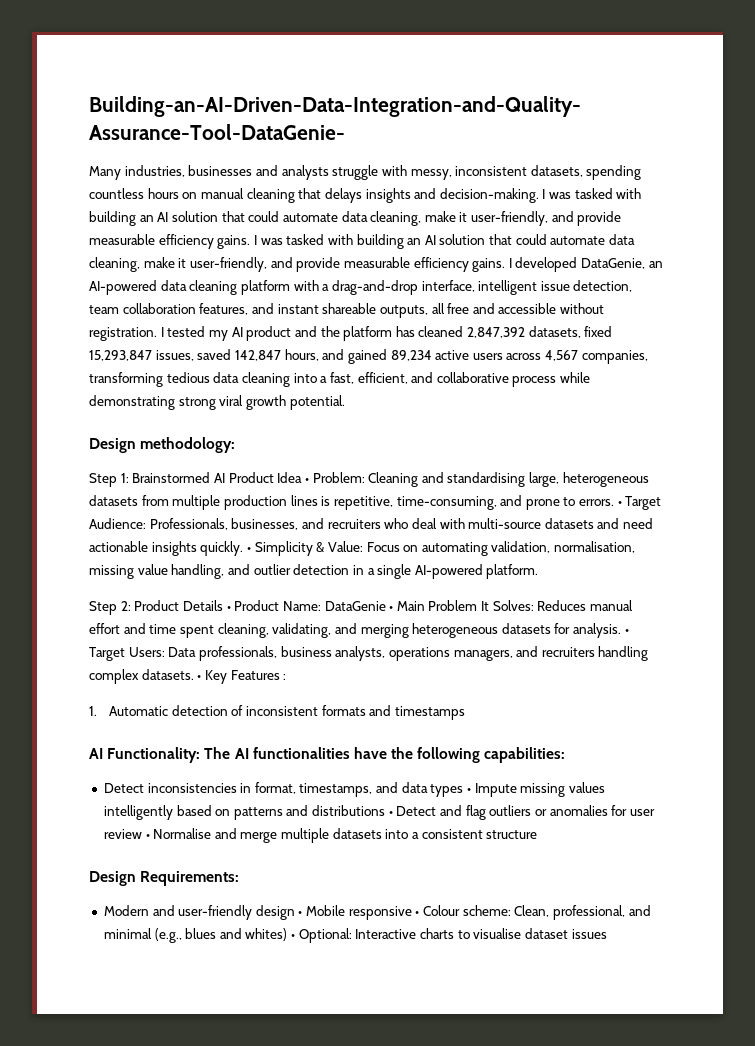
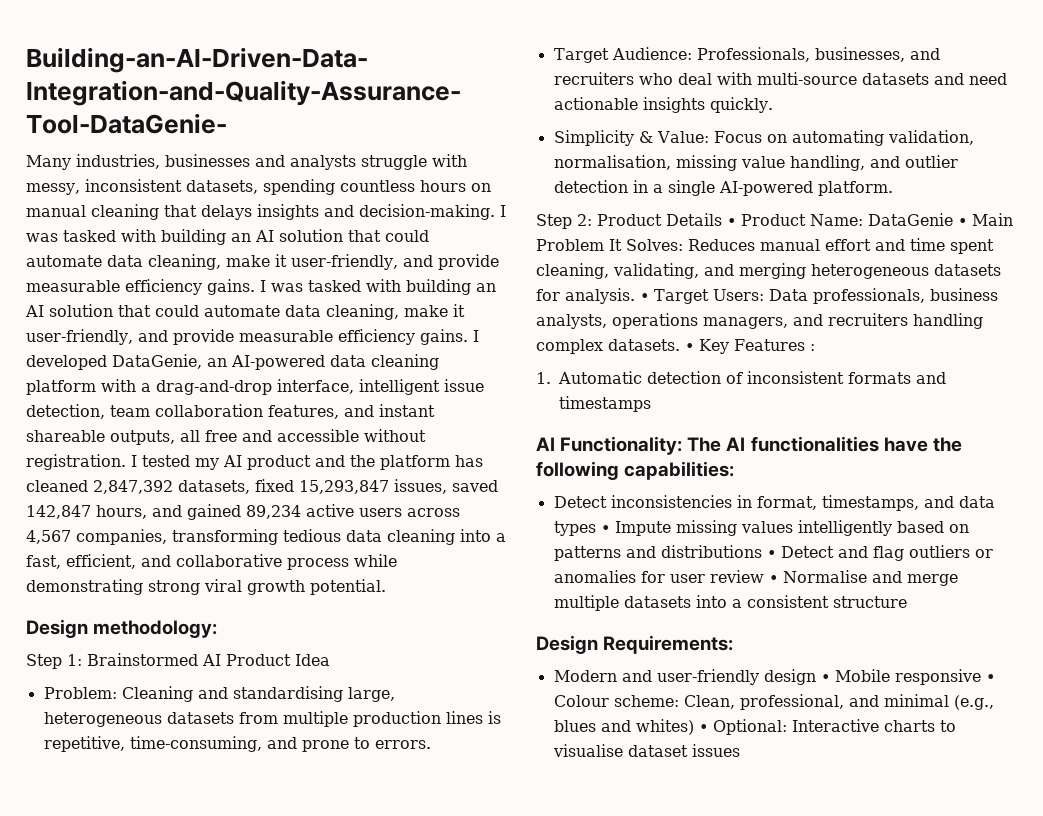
- Step 1: Brainstormed AI Product Idea • Problem: Cleaning and standardising large, heterogeneous datasets from multiple production lines is repetitive, time-consuming, and prone to errors. • Target Audience: Professionals, businesses, and recruiters who deal with multi-source datasets and need actionable insights quickly. • Simplicity & Value: Focus on automating validation, normalisation, missing value handling, and outlier detection in a single AI-powered platform.
+ Step 1: Brainstormed AI Product Idea
+ Problem: Cleaning and standardising large, heterogeneous datasets from multiple production lines is repetitive, time-consuming, and prone to errors.
+ Target Audience: Professionals, businesses, and recruiters who deal with multi-source datasets and need actionable insights quickly.
+ Simplicity & Value: Focus on automating validation, normalisation, missing value handling, and outlier detection in a single AI-powered platform.

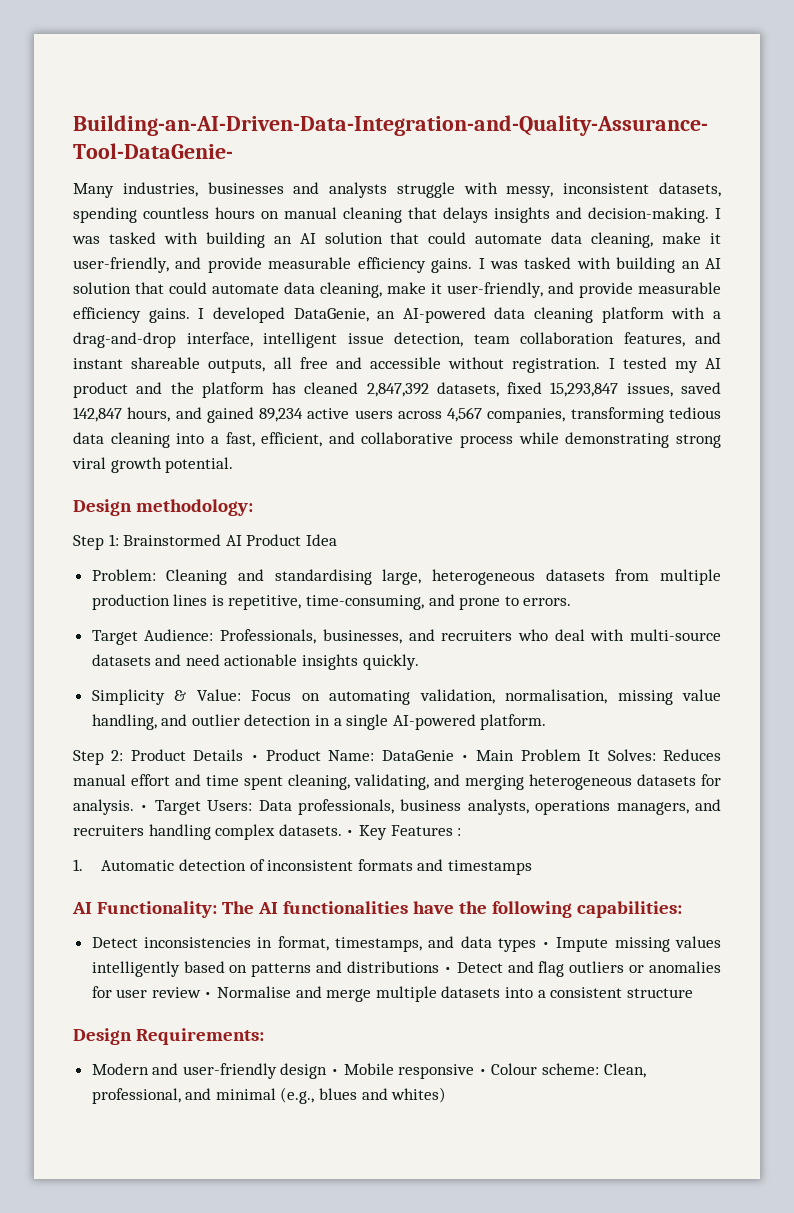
- Modern and user-friendly design • Mobile responsive • Colour scheme: Clean, professional, and minimal (e.g., blues and whites) • Optional: Interactive charts to visualise dataset issues
+ Modern and user-friendly design • Mobile responsive • Colour scheme: Clean, professional, and minimal (e.g., blues and whites)

